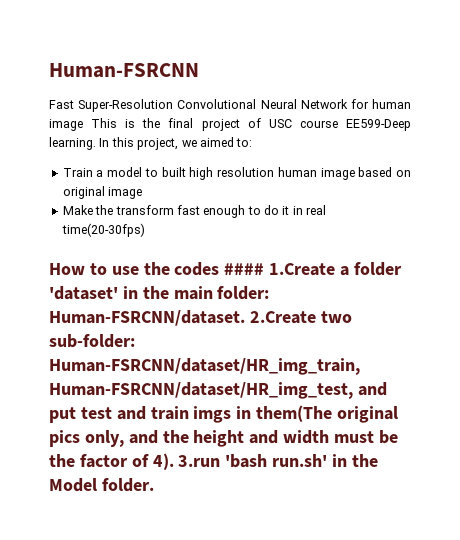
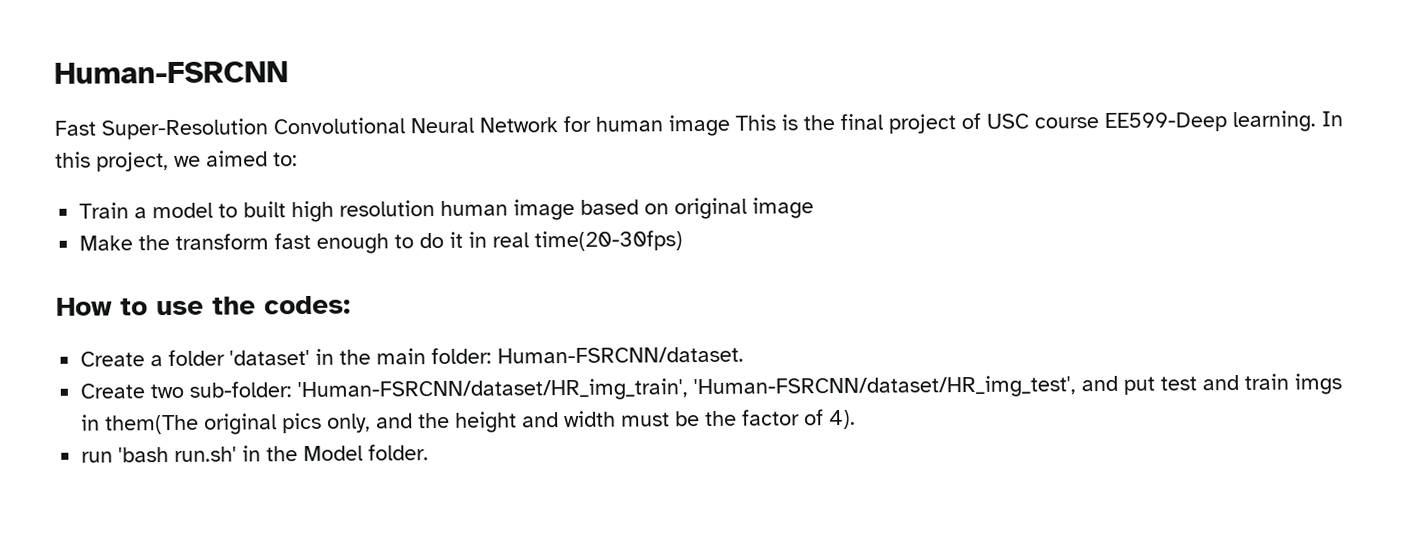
- How to use the codes #### 1.Create a folder 'dataset' in the main folder: Human-FSRCNN/dataset. 2.Create two sub-folder: Human-FSRCNN/dataset/HR_img_train, Human-FSRCNN/dataset/HR_img_test, and put test and train imgs in them(The original pics only, and the height and width must be the factor of 4). 3.run 'bash run.sh' in the Model folder.
+ How to use the codes:
+ Create a folder 'dataset' in the main folder: Human-FSRCNN/dataset.
+ Create two sub-folder: 'Human-FSRCNN/dataset/HR_img_train', 'Human-FSRCNN/dataset/HR_img_test', and put test and train imgs in them(The original pics only, and the height and width must be the factor of 4).
+ run 'bash run.sh' in the Model folder.

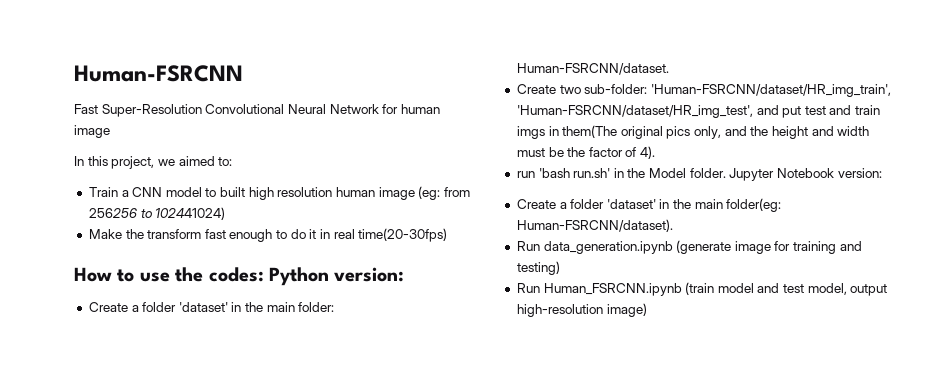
- Fast Super-Resolution Convolutional Neural Network for human image This is the final project of USC course EE599-Deep learning. In this project, we aimed to:
+ Fast Super-Resolution Convolutional Neural Network for human image
+ In this project, we aimed to:
- Train a model to built high resolution human image based on original image
+ Train a CNN model to built high resolution human image (eg: from 256256 to 102441024)
- How to use the codes:
+ How to use the codes: Python version:
+ Jupyter Notebook version:
+ Create a folder 'dataset' in the main folder(eg: Human-FSRCNN/dataset).
+ Run data_generation.ipynb (generate image for training and testing)
+ Run Human_FSRCNN.ipynb (train model and test model, output high-resolution image)

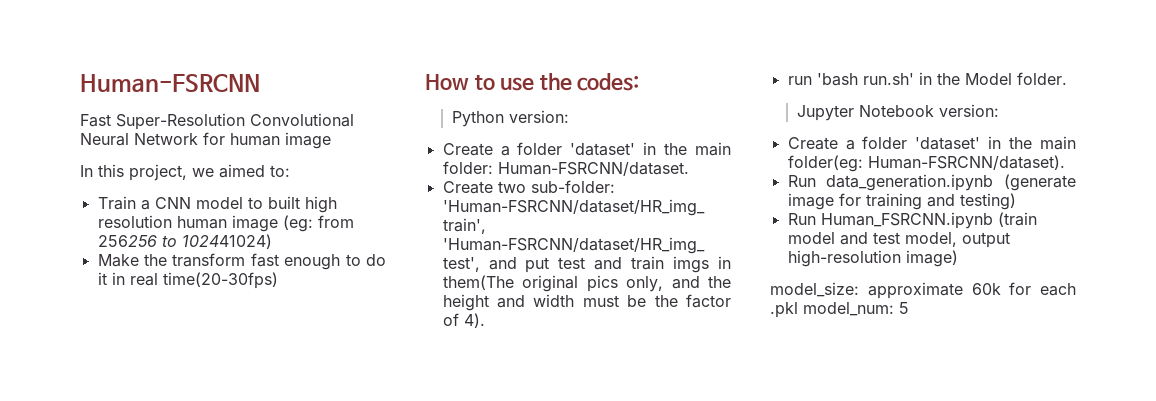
- How to use the codes: Python version:
+ How to use the codes:
+ Python version:
- run 'bash run.sh' in the Model folder. Jupyter Notebook version:
+ run 'bash run.sh' in the Model folder.
+ Jupyter Notebook version:
+ model_size: approximate 60k for each .pkl model_num: 5

